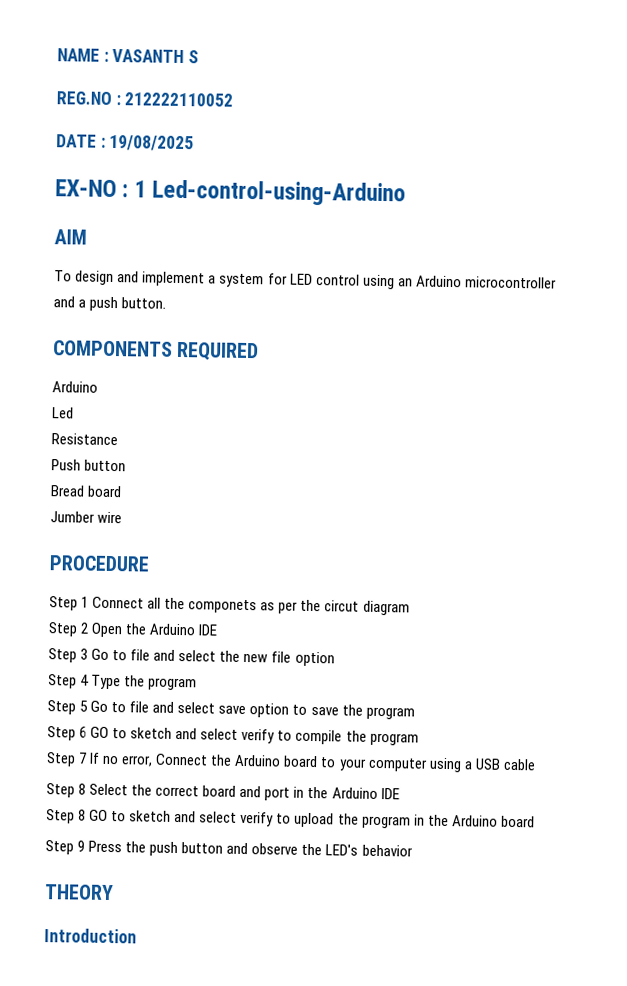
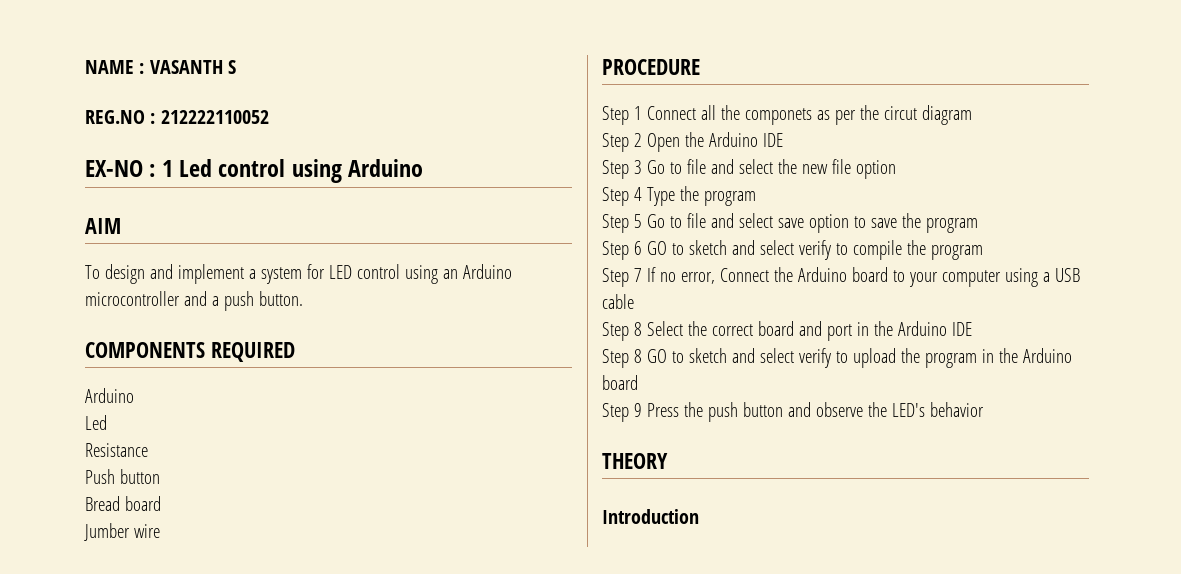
- DATE : 19/08/2025
- EX-NO : 1 Led-control-using-Arduino
+ EX-NO : 1 Led control using Arduino

